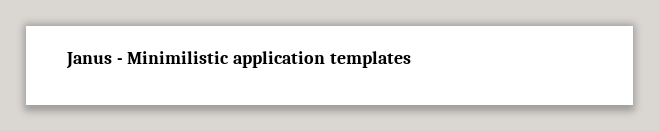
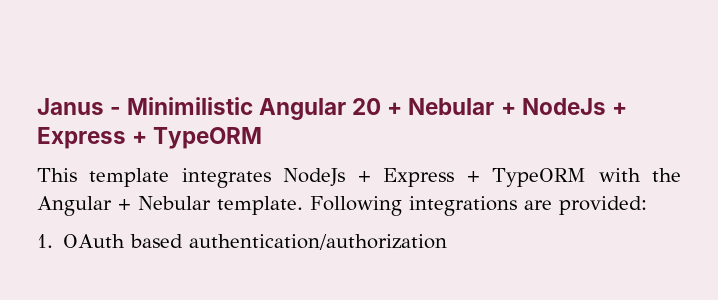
- Janus - Minimilistic application templates
+ Janus - Minimilistic Angular 20 + Nebular + NodeJs + Express + TypeORM
+ This template integrates NodeJs + Express + TypeORM with the Angular + Nebular template. Following integrations are provided:
+ 1. OAuth based authentication/authorization

